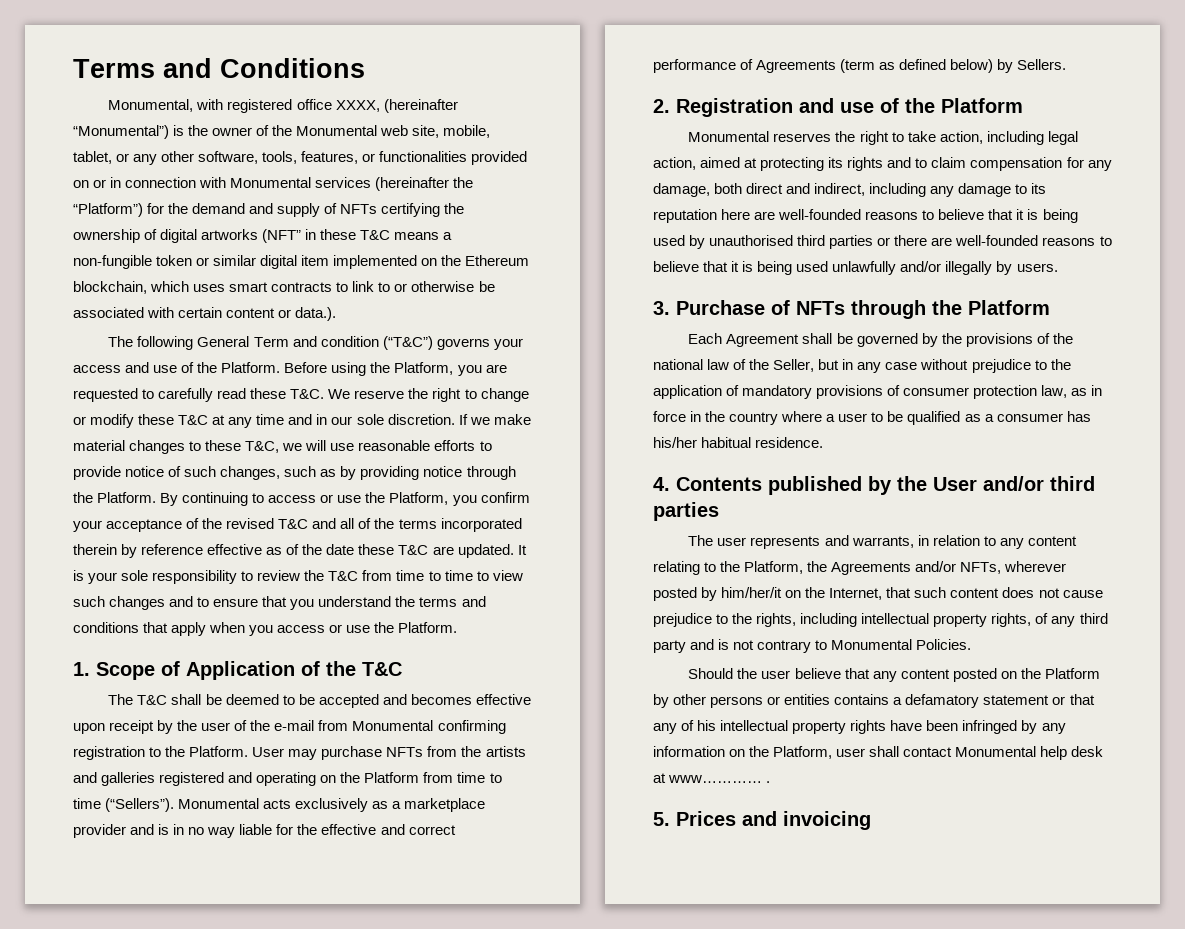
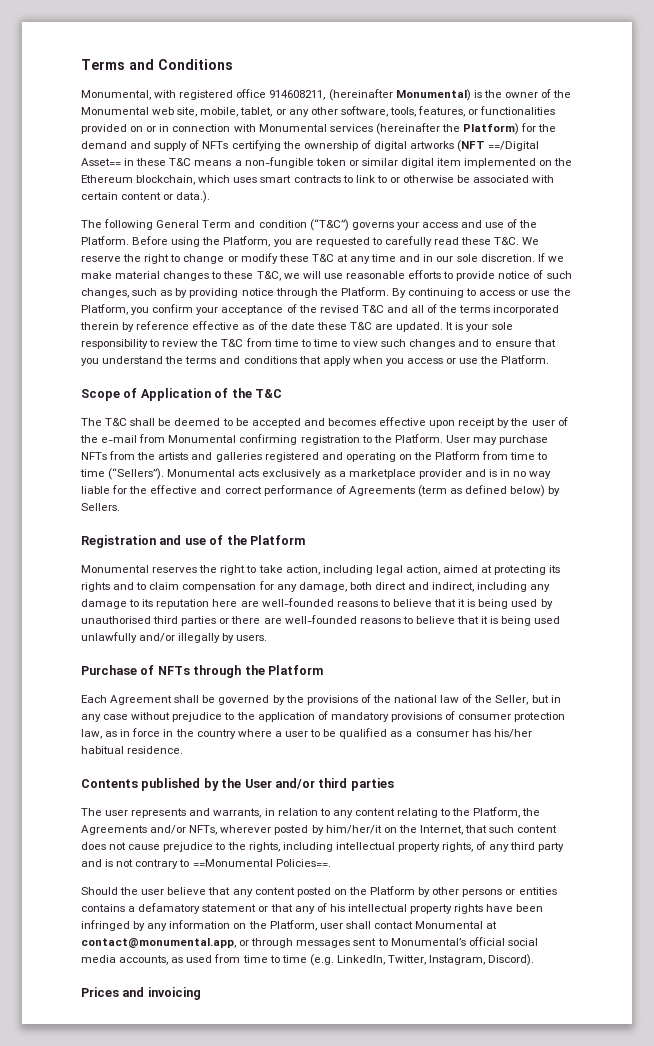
- Monumental, with registered office XXXX, (hereinafter “Monumental”) is the owner of the Monumental web site, mobile, tablet, or any other software, tools, features, or functionalities provided on or in connection with Monumental services (hereinafter the “Platform”) for the demand and supply of NFTs certifying the ownership of digital artworks (NFT” in these T&C means a non-fungible token or similar digital item implemented on the Ethereum blockchain, which uses smart contracts to link to or otherwise be associated with certain content or data.).
+ Monumental, with registered office 914608211, (hereinafter Monumental) is the owner of the Monumental web site, mobile, tablet, or any other software, tools, features, or functionalities provided on or in connection with Monumental services (hereinafter the Platform) for the demand and supply of NFTs certifying the ownership of digital artworks (NFT ==/Digital Asset== in these T&C means a non-fungible token or similar digital item implemented on the Ethereum blockchain, which uses smart contracts to link to or otherwise be associated with certain content or data.).
- 1. Scope of Application of the T&C
+ Scope of Application of the T&C
- 2. Registration and use of the Platform
+ Registration and use of the Platform
- 3. Purchase of NFTs through the Platform
+ Purchase of NFTs through the Platform
- 4. Contents published by the User and/or third parties
+ Contents published by the User and/or third parties
- The user represents and warrants, in relation to any content relating to the Platform, the Agreements and/or NFTs, wherever posted by him/her/it on the Internet, that such content does not cause prejudice to the rights, including intellectual property rights, of any third party and is not contrary to Monumental Policies.
+ The user represents and warrants, in relation to any content relating to the Platform, the Agreements and/or NFTs, wherever posted by him/her/it on the Internet, that such content does not cause prejudice to the rights, including intellectual property rights, of any third party and is not contrary to ==Monumental Policies==.
- Should the user believe that any content posted on the Platform by other persons or entities contains a defamatory statement or that any of his intellectual property rights have been infringed by any information on the Platform, user shall contact Monumental help desk at www………… .
- 5. Prices and invoicing
+ Should the user believe that any content posted on the Platform by other persons or entities contains a defamatory statement or that any of his intellectual property rights have been infringed by any information on the Platform, user shall contact Monumental at contact@monumental.app, or through messages sent to Monumental’s official social media accounts, as used from time to time (e.g. LinkedIn, Twitter, Instagram, Discord).
+ Prices and invoicing

